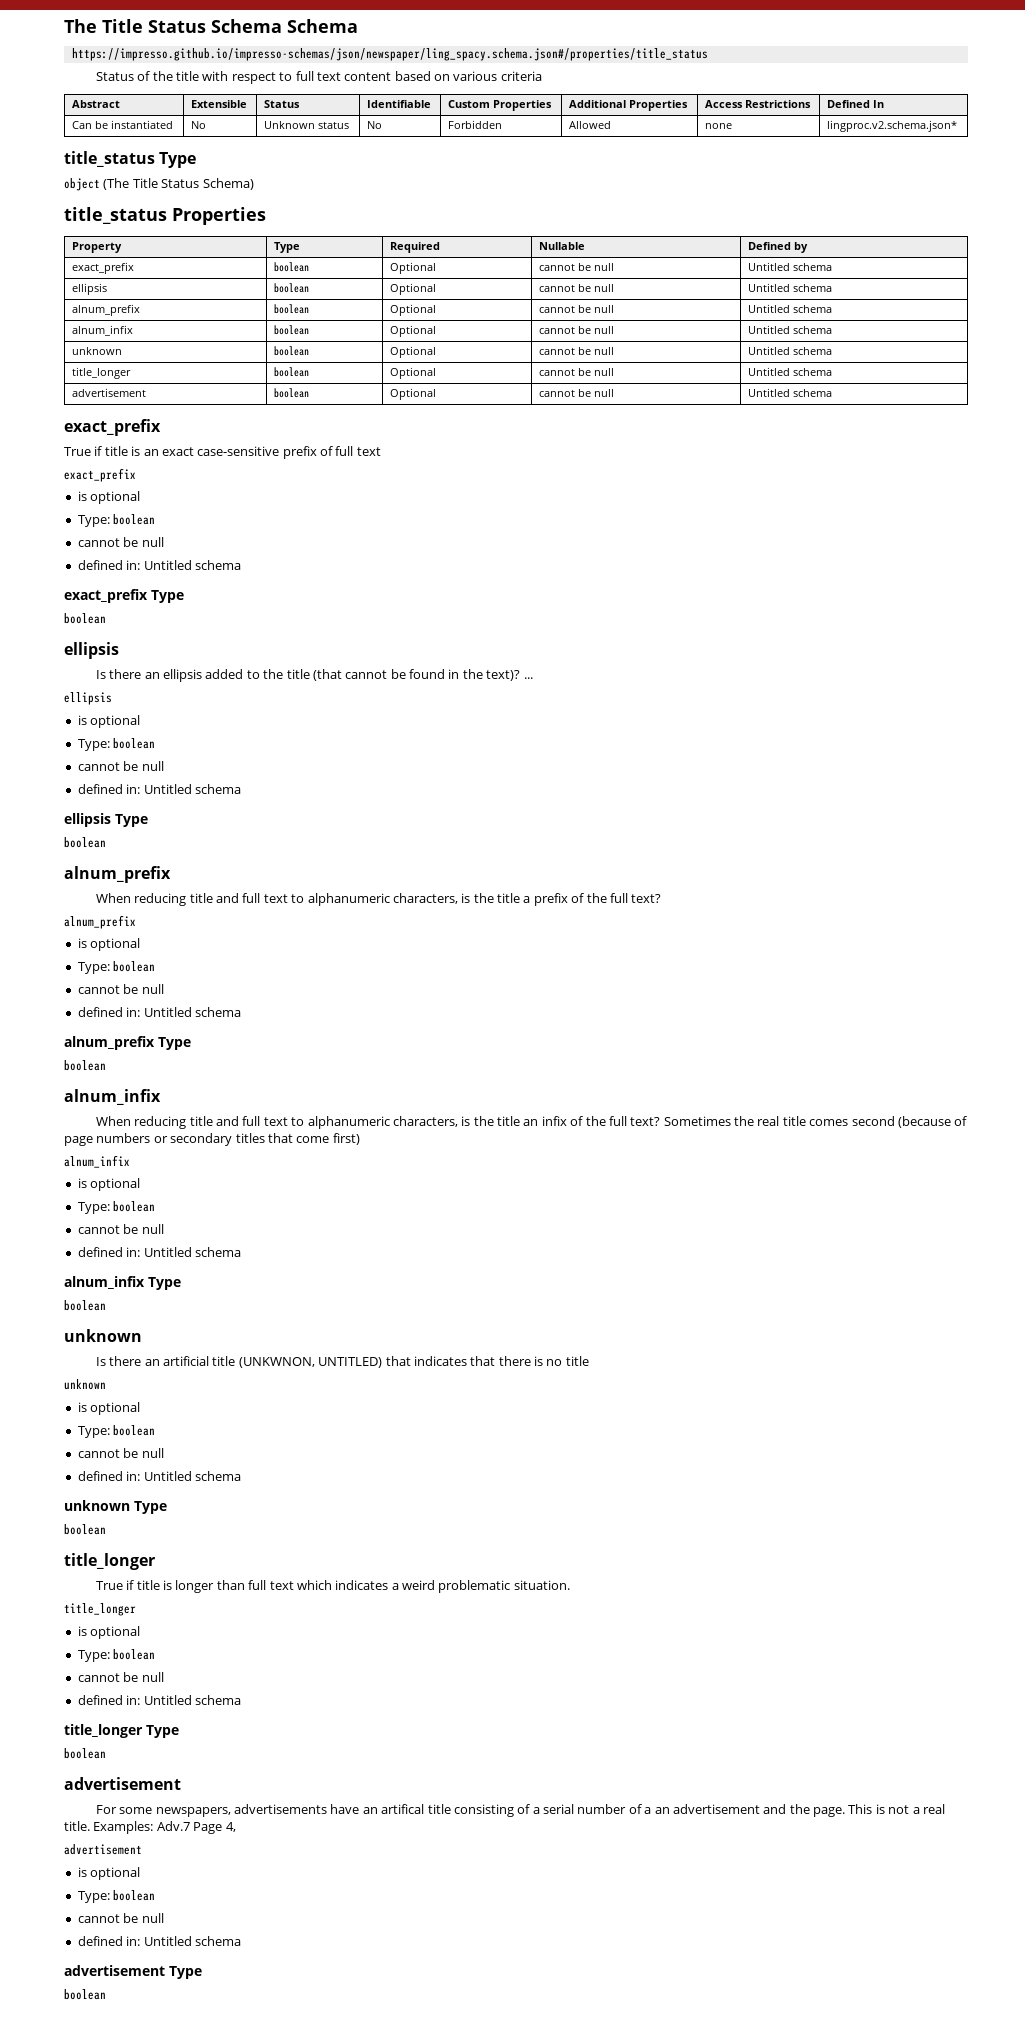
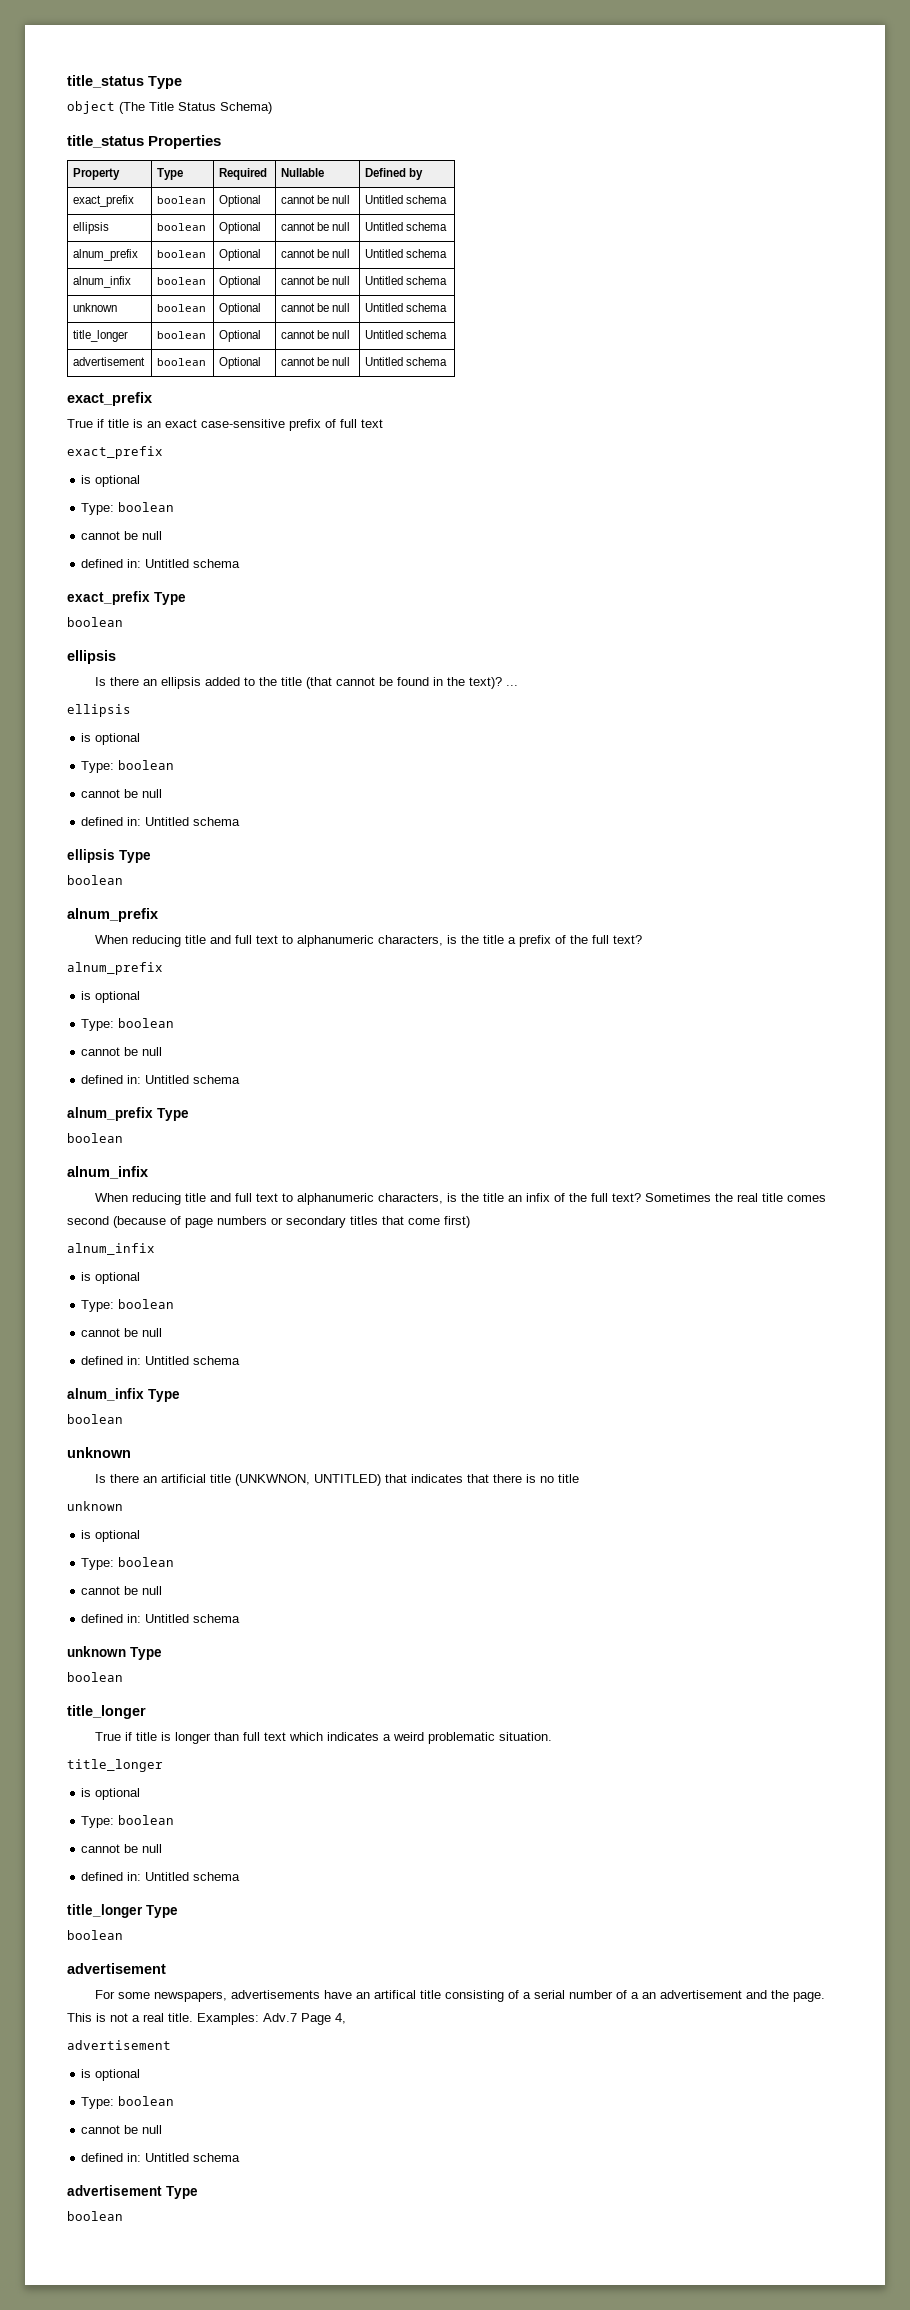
- The Title Status Schema Schema
- https://impresso.github.io/impresso-schemas/json/newspaper/ling_spacy.schema.json#/properties/title_status
- Status of the title with respect to full text content based on various criteria
- Abstract | Extensible | Status | Identifiable | Custom Properties | Additional Properties | Access Restrictions | Defined In
- Can be instantiated | No | Unknown status | No | Forbidden | Allowed | none | lingproc.v2.schema.json*

